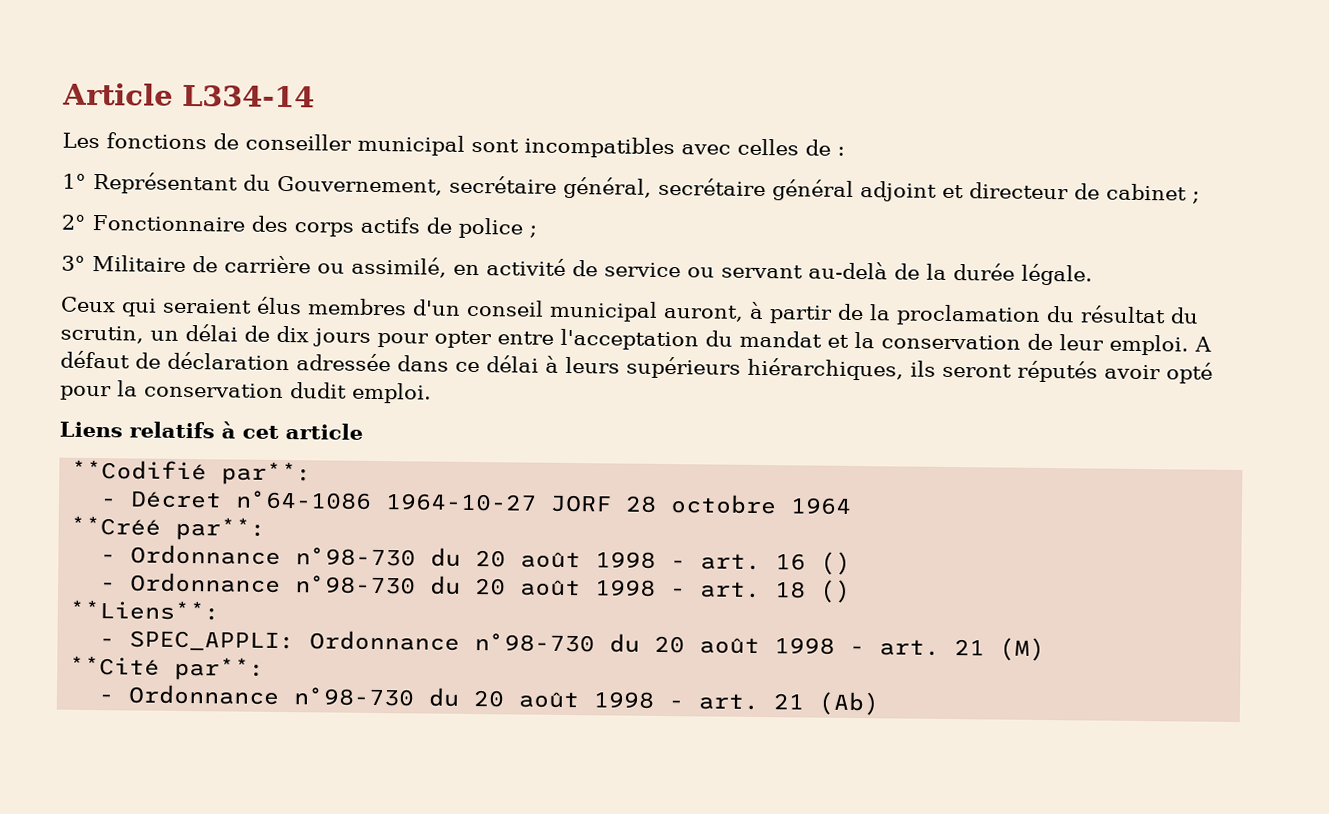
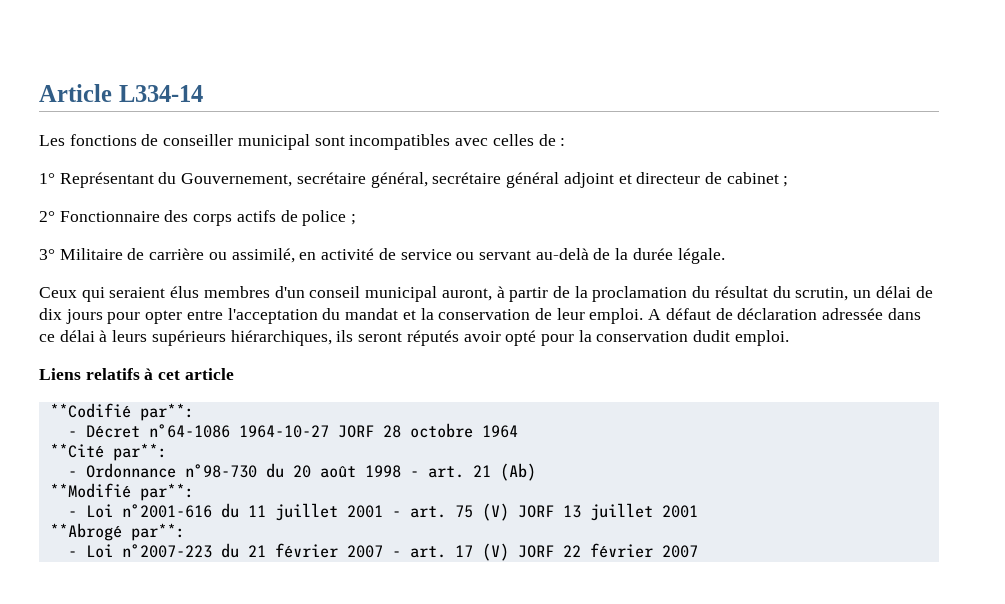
- **Créé par**:
- - Ordonnance n°98-730 du 20 août 1998 - art. 16 ()
- - Ordonnance n°98-730 du 20 août 1998 - art. 18 ()
- **Liens**:
- - SPEC_APPLI: Ordonnance n°98-730 du 20 août 1998 - art. 21 (M)
+ **Modifié par**:
+ - Loi n°2001-616 du 11 juillet 2001 - art. 75 (V) JORF 13 juillet 2001
+ **Abrogé par**:
+ - Loi n°2007-223 du 21 février 2007 - art. 17 (V) JORF 22 février 2007

